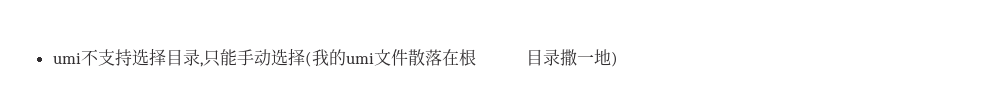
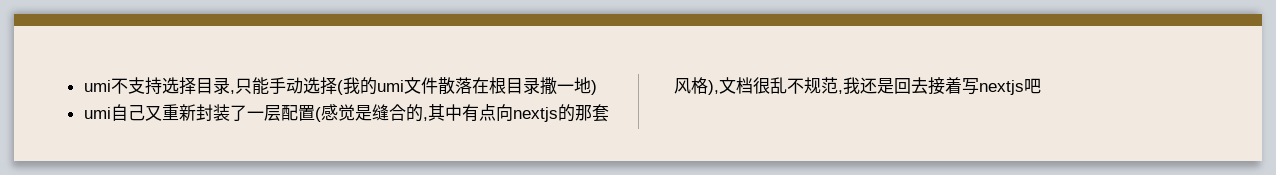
+ umi自己又重新封装了一层配置(感觉是缝合的,其中有点向nextjs的那套风格),文档很乱不规范,我还是回去接着写nextjs吧

